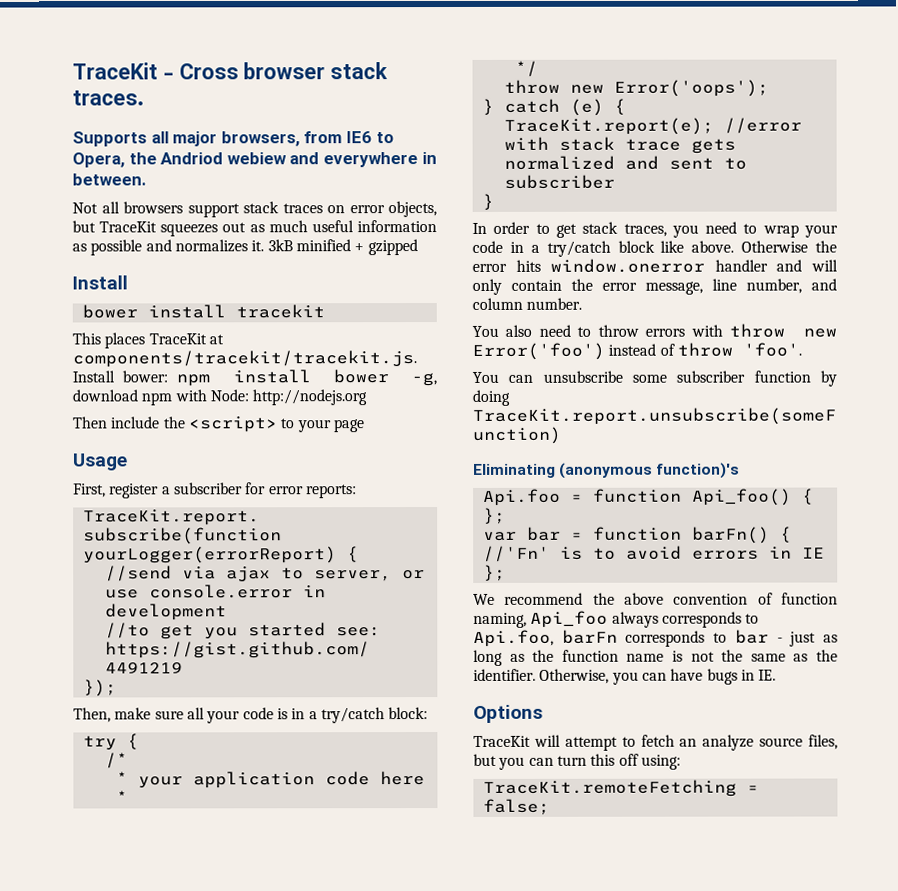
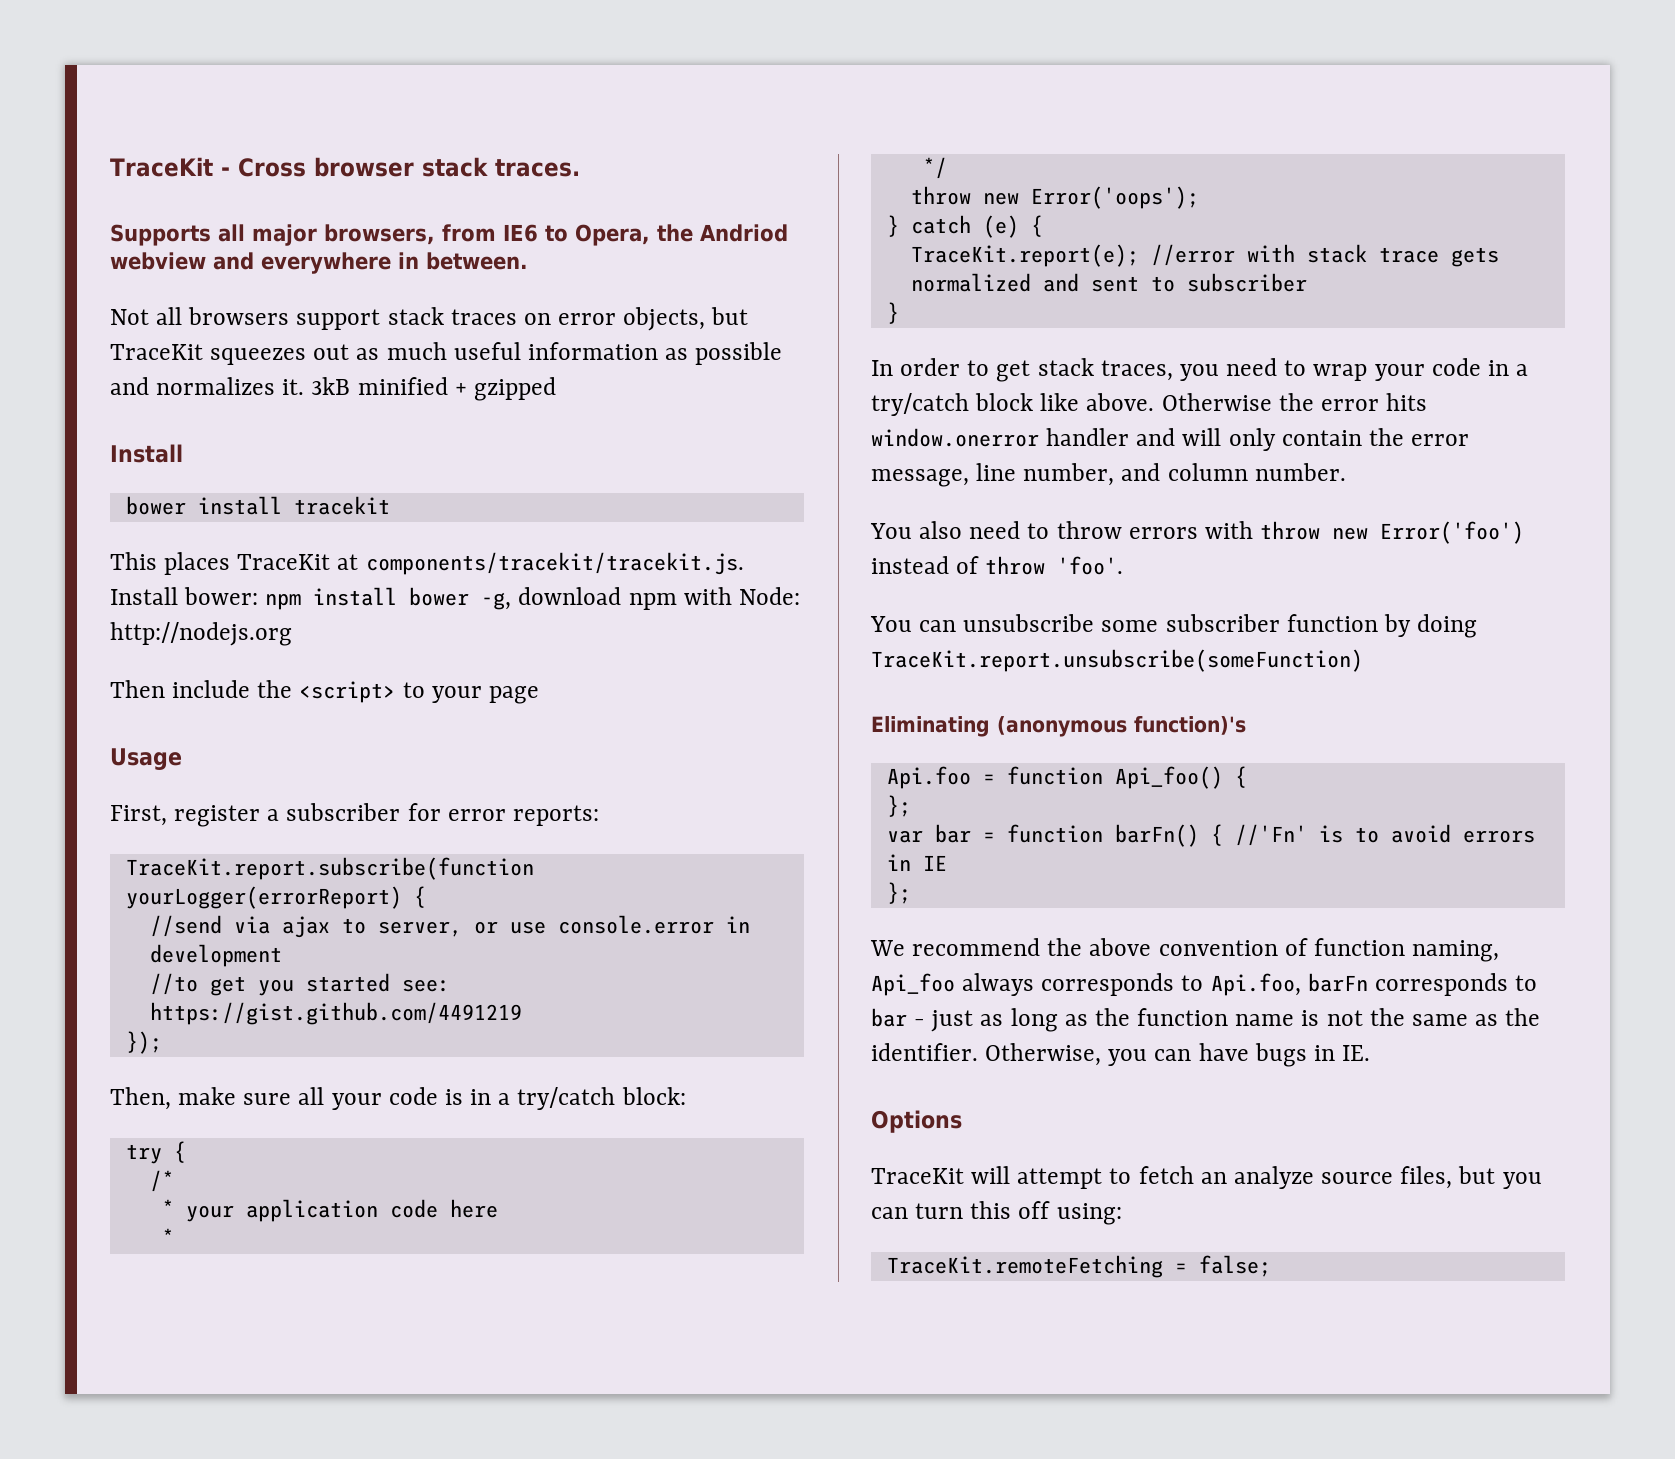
- Supports all major browsers, from IE6 to Opera, the Andriod webiew and everywhere in between.
+ Supports all major browsers, from IE6 to Opera, the Andriod webview and everywhere in between.

